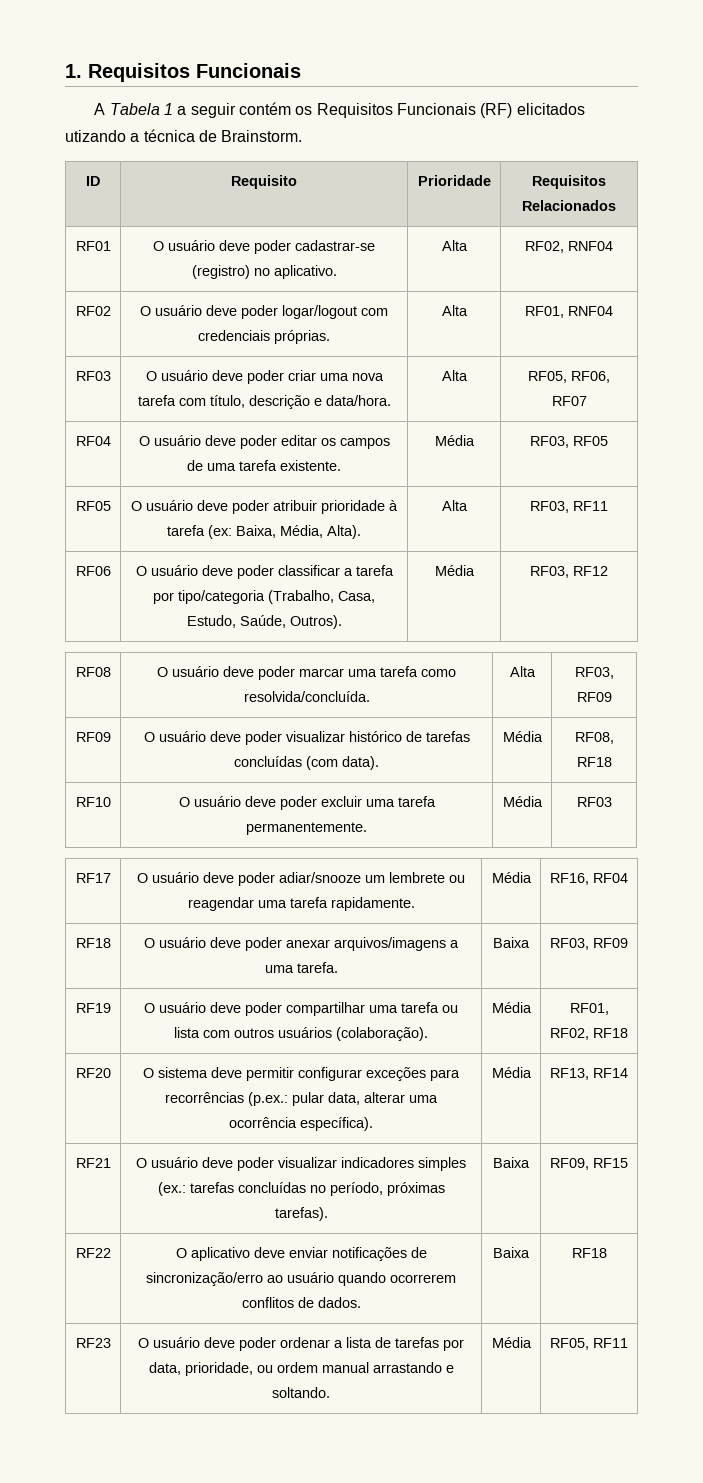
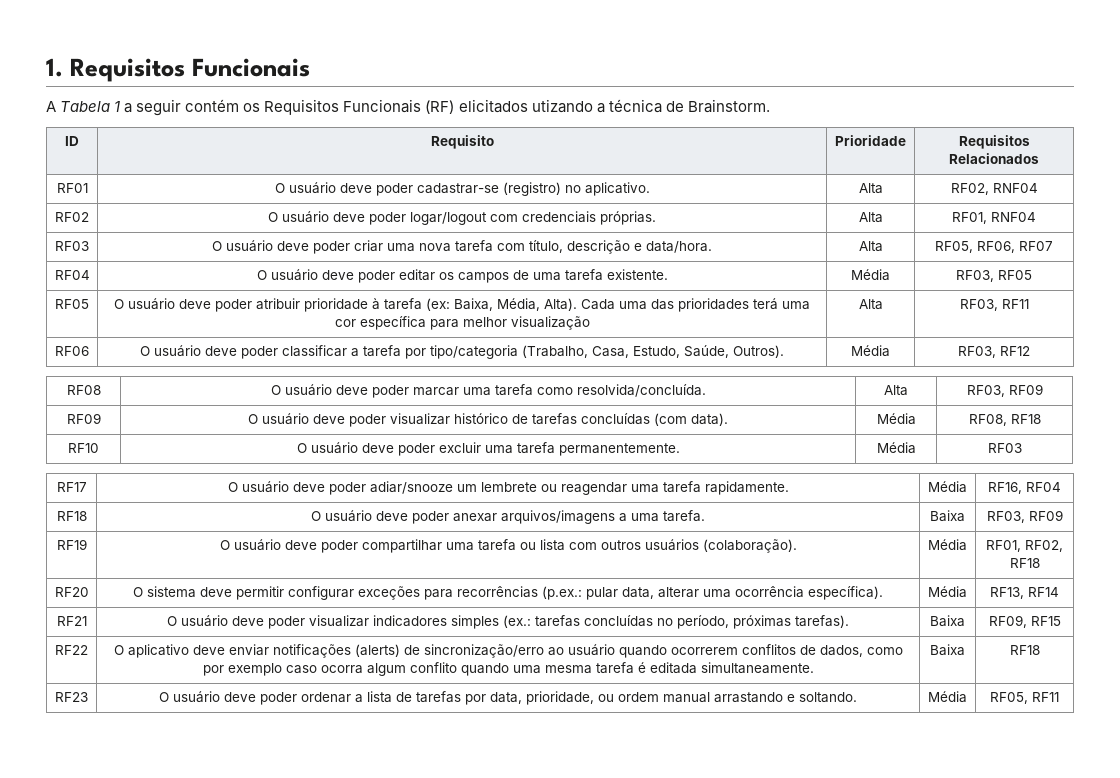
- RF05 | O usuário deve poder atribuir prioridade à tarefa (ex: Baixa, Média, Alta). | Alta | RF03, RF11
+ RF05 | O usuário deve poder atribuir prioridade à tarefa (ex: Baixa, Média, Alta). Cada uma das prioridades terá uma cor específica para melhor visualização | Alta | RF03, RF11
- RF22 | O aplicativo deve enviar notificações de sincronização/erro ao usuário quando ocorrerem conflitos de dados. | Baixa | RF18
+ RF22 | O aplicativo deve enviar notificações (alerts) de sincronização/erro ao usuário quando ocorrerem conflitos de dados, como por exemplo caso ocorra algum conflito quando uma mesma tarefa é editada simultaneamente. | Baixa | RF18

